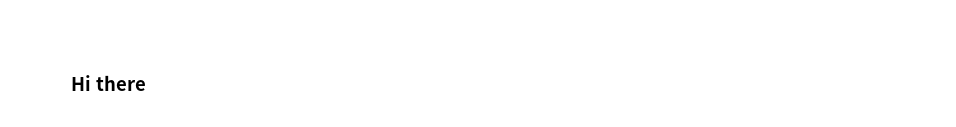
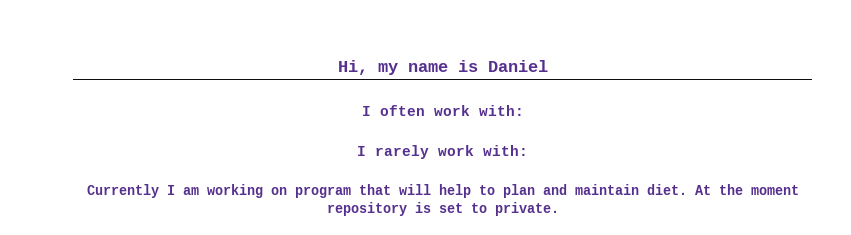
- Hi there
+ Hi, my name is Daniel
+ I often work with:
+ I rarely work with:
+ Currently I am working on program that will help to plan and maintain diet. At the moment repository is set to private.

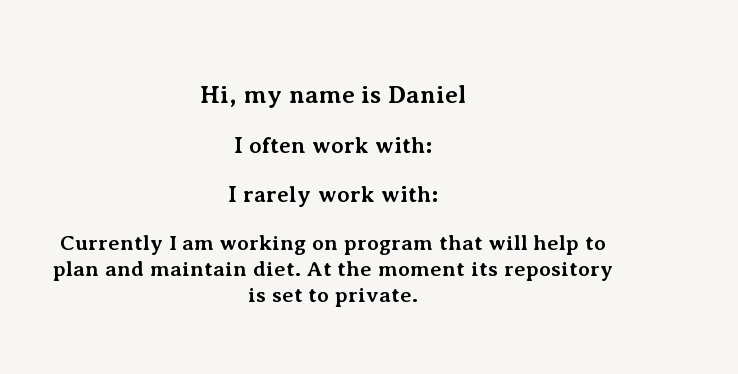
- At the moment repository is set to private.
+ At the moment its repository is set to private.

